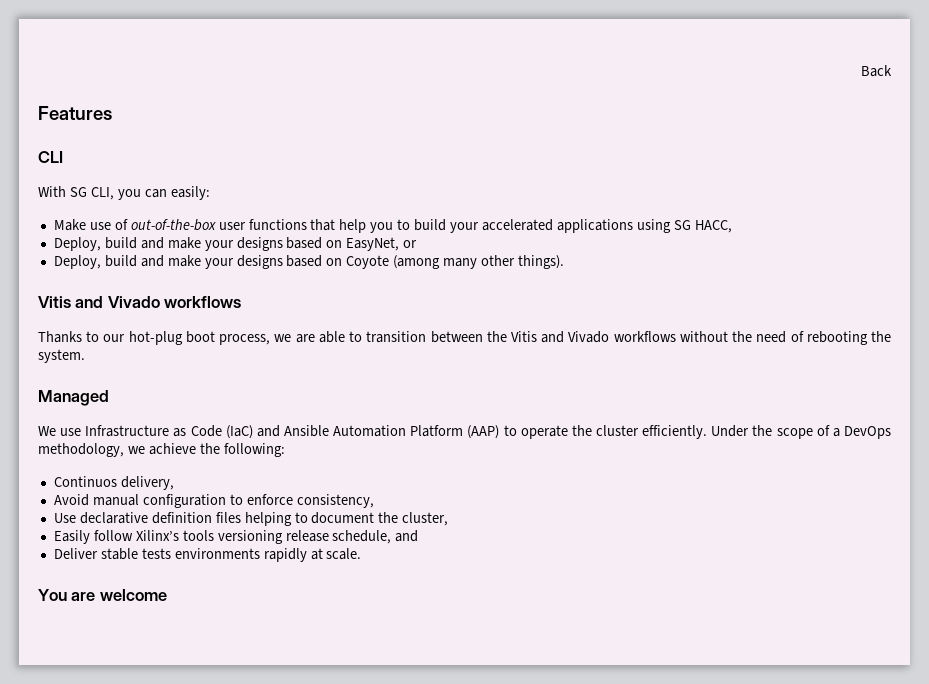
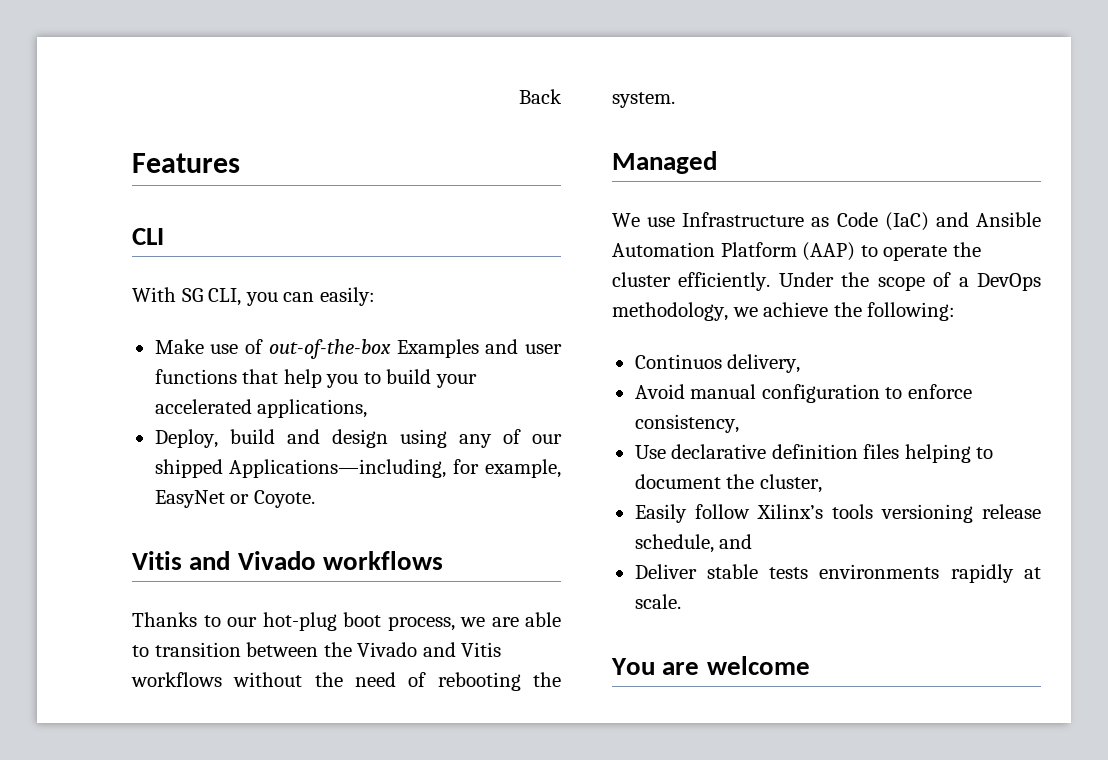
- Make use of out-of-the-box user functions that help you to build your accelerated applications using SG HACC,
- Deploy, build and make your designs based on EasyNet, or
- Deploy, build and make your designs based on Coyote (among many other things).
+ Make use of out-of-the-box Examples and user functions that help you to build your accelerated applications,
+ Deploy, build and design using any of our shipped Applications—including, for example, EasyNet or Coyote.
- Thanks to our hot-plug boot process, we are able to transition between the Vitis and Vivado workflows without the need of rebooting the system.
+ Thanks to our hot-plug boot process, we are able to transition between the Vivado and Vitis workflows without the need of rebooting the system.

